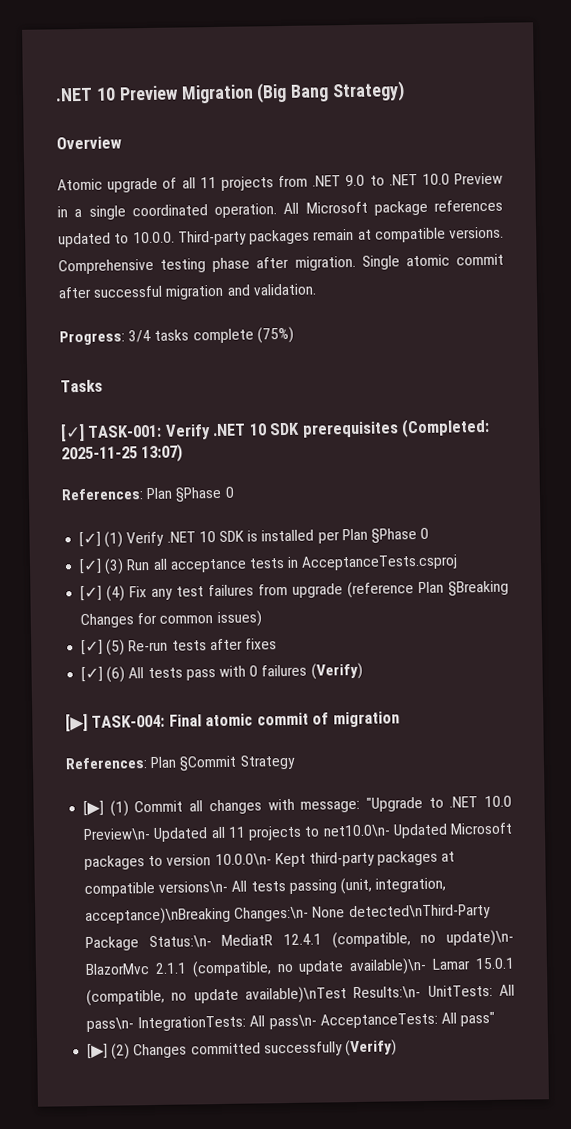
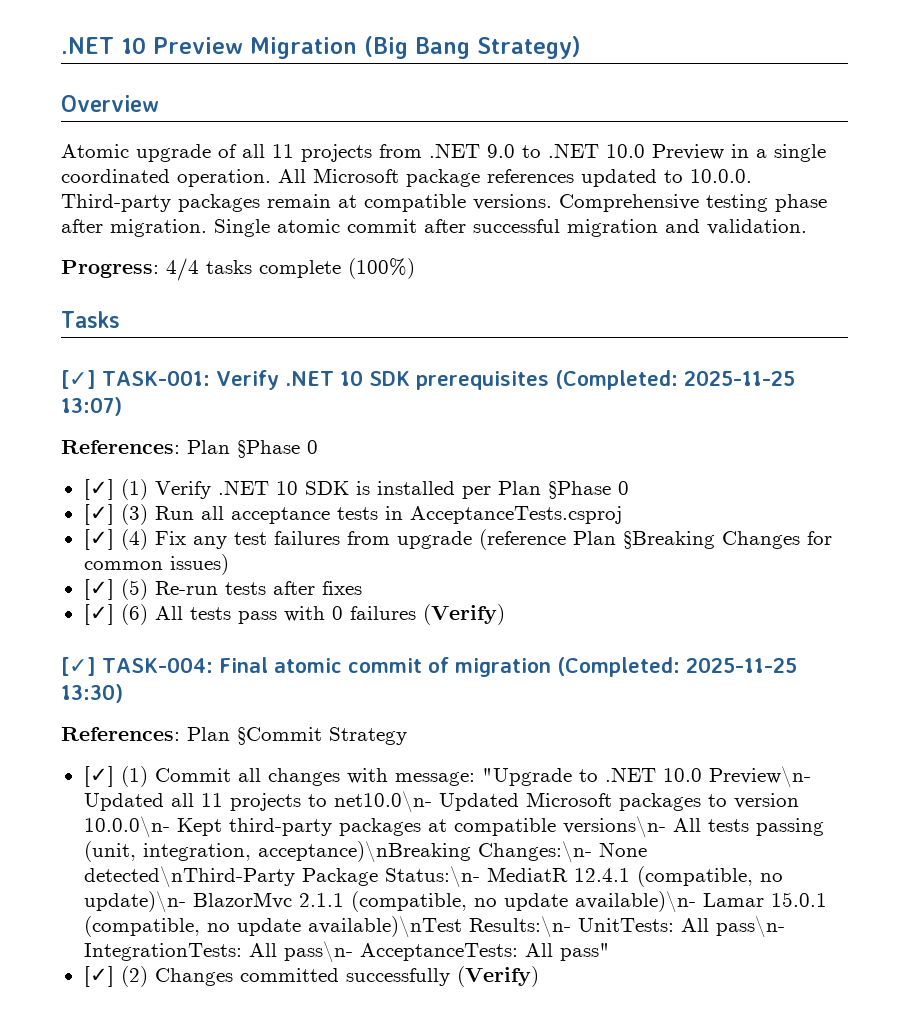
- Progress: 3/4 tasks complete (75%)
+ Progress: 4/4 tasks complete (100%)
- [▶] TASK-004: Final atomic commit of migration
+ [✓] TASK-004: Final atomic commit of migration (Completed: 2025-11-25 13:30)
- [▶] (1) Commit all changes with message:
+ [✓] (1) Commit all changes with message:
- [▶] (2) Changes committed successfully (Verify)
+ [✓] (2) Changes committed successfully (Verify)

